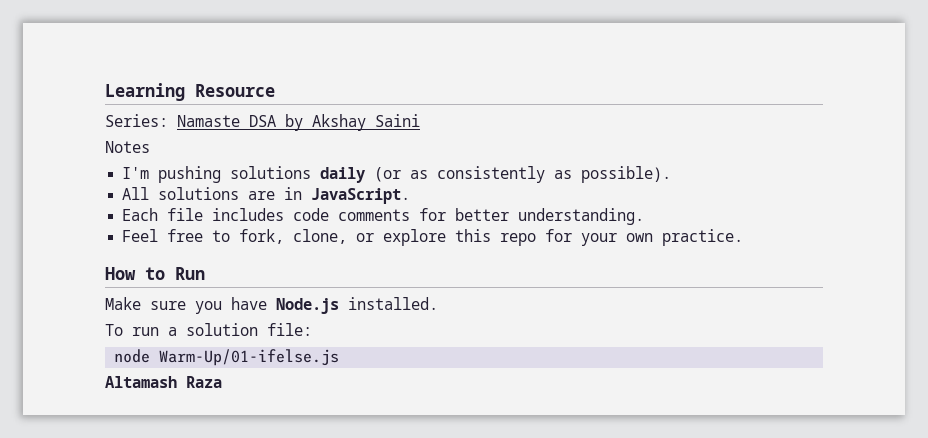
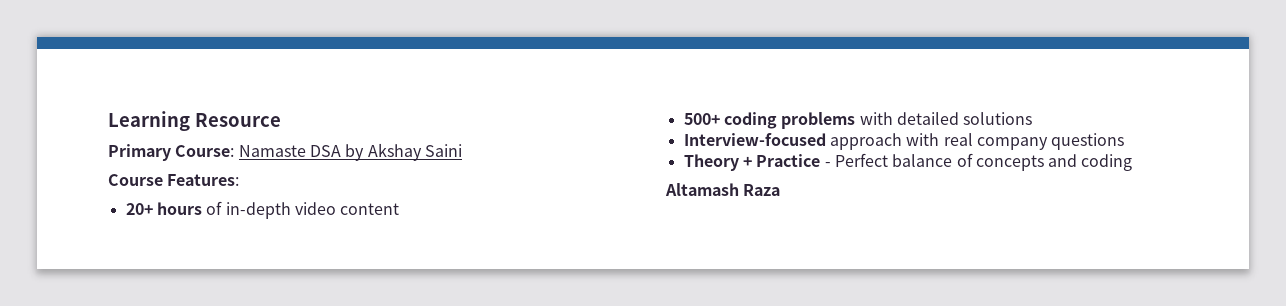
- Series: Namaste DSA by Akshay Saini
+ Primary Course: Namaste DSA by Akshay Saini
- Notes
- I'm pushing solutions daily (or as consistently as possible).
- All solutions are in JavaScript.
- Each file includes code comments for better understanding.
- Feel free to fork, clone, or explore this repo for your own practice.
- How to Run
- Make sure you have Node.js installed.
- To run a solution file:
- node Warm-Up/01-ifelse.js
+ Course Features:
+ 20+ hours of in-depth video content
+ 500+ coding problems with detailed solutions
+ Interview-focused approach with real company questions
+ Theory + Practice - Perfect balance of concepts and coding

